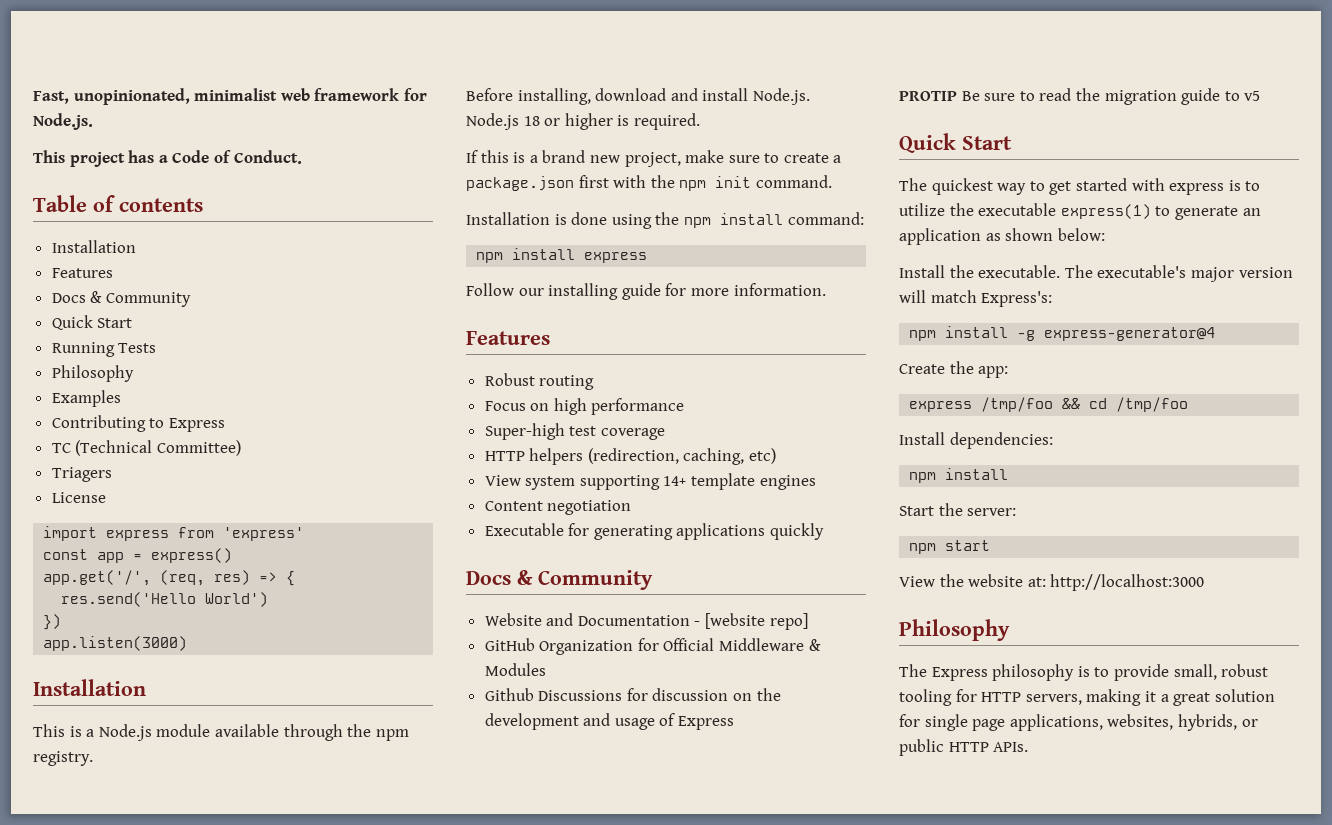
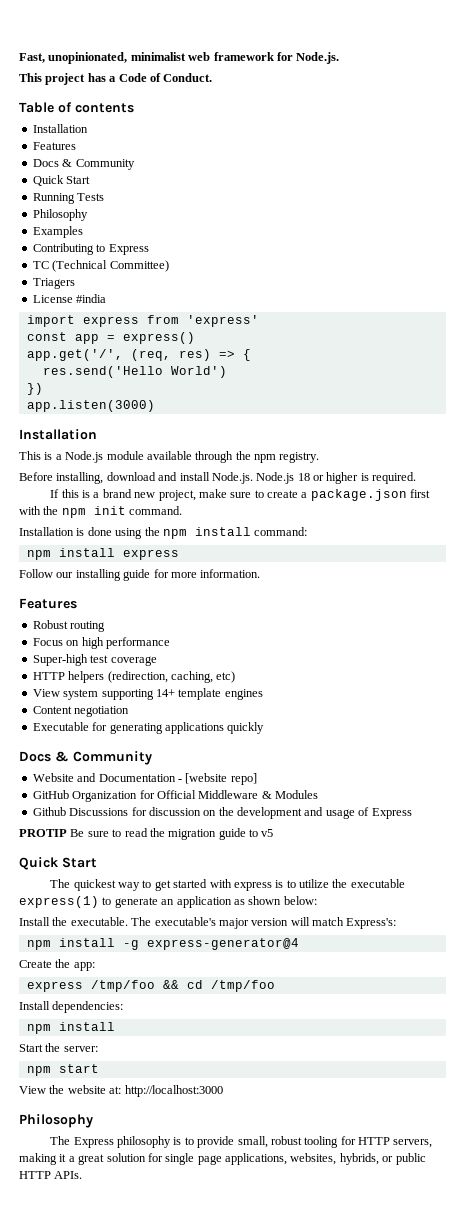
- License
+ License #india

